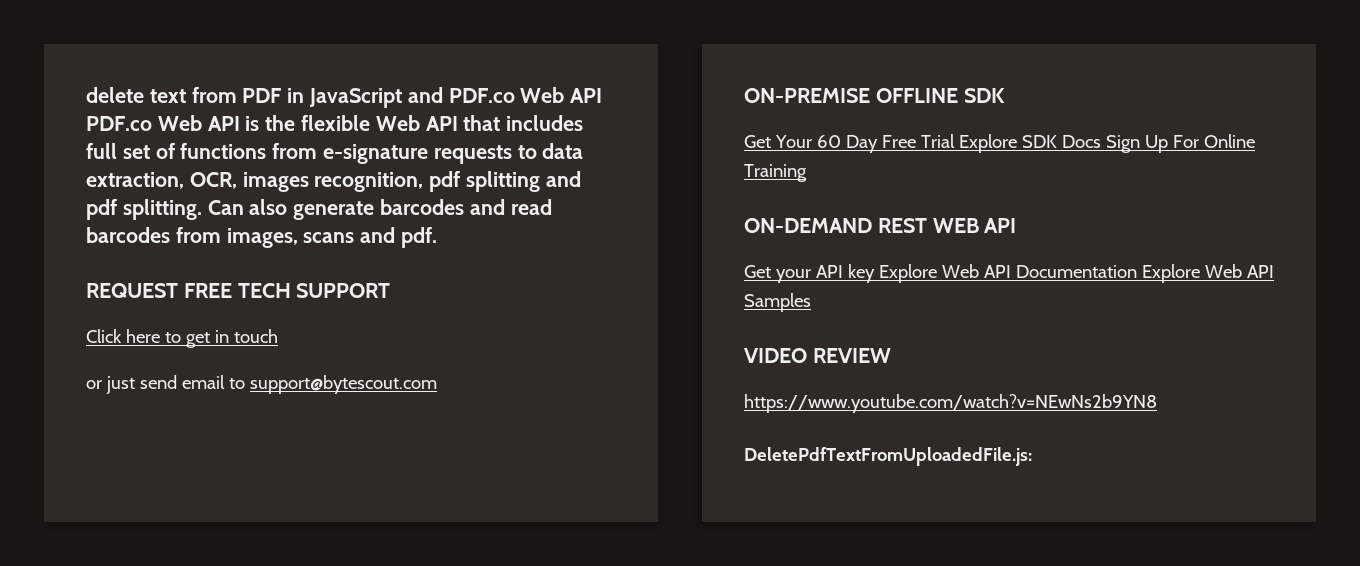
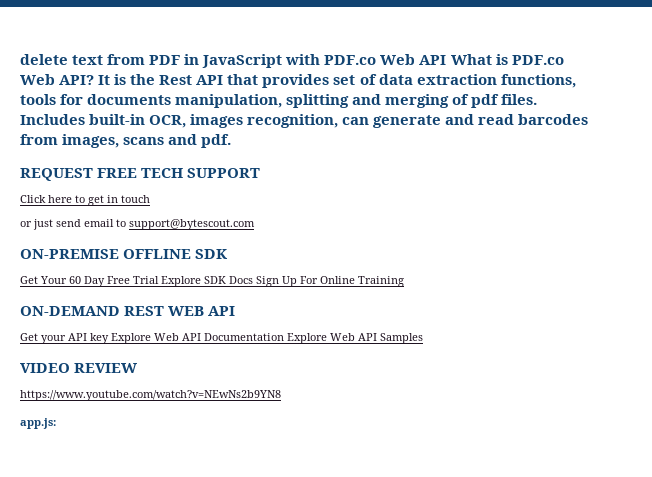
- delete text from PDF in JavaScript and PDF.co Web API PDF.co Web API is the flexible Web API that includes full set of functions from e-signature requests to data extraction, OCR, images recognition, pdf splitting and pdf splitting. Can also generate barcodes and read barcodes from images, scans and pdf.
+ delete text from PDF in JavaScript with PDF.co Web API What is PDF.co Web API? It is the Rest API that provides set of data extraction functions, tools for documents manipulation, splitting and merging of pdf files. Includes built-in OCR, images recognition, can generate and read barcodes from images, scans and pdf.
- DeletePdfTextFromUploadedFile.js:
+ app.js:

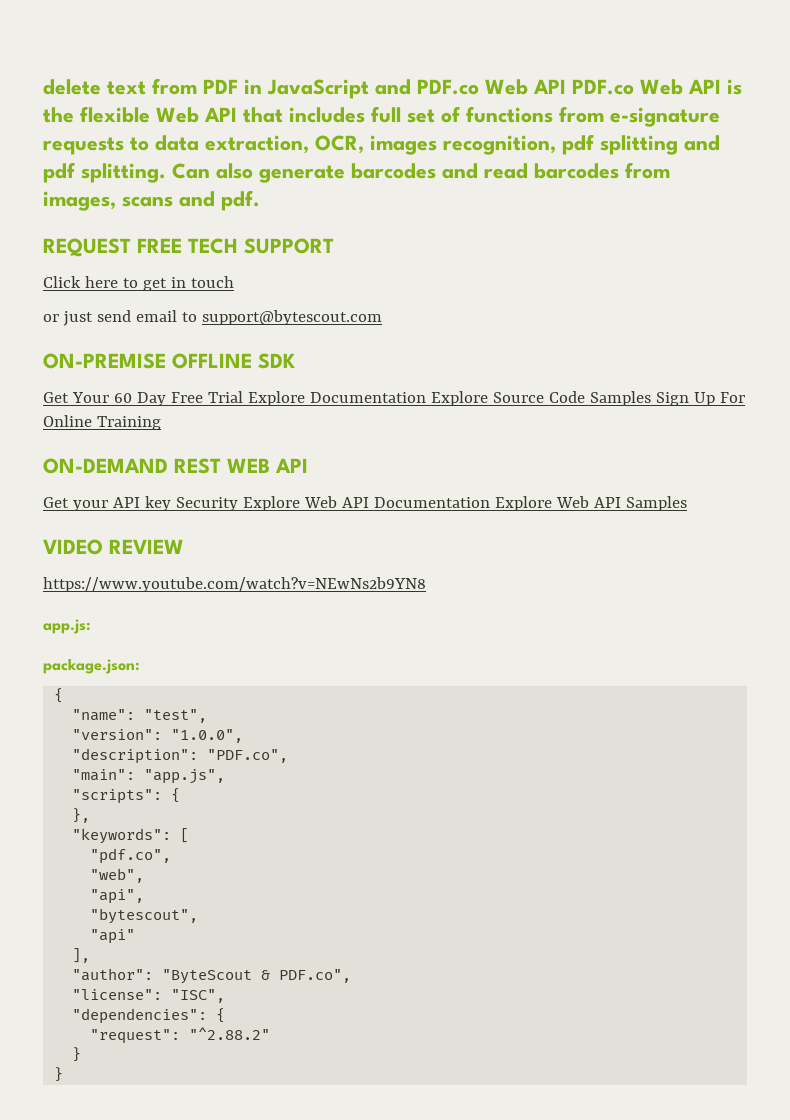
- delete text from PDF in JavaScript with PDF.co Web API What is PDF.co Web API? It is the Rest API that provides set of data extraction functions, tools for documents manipulation, splitting and merging of pdf files. Includes built-in OCR, images recognition, can generate and read barcodes from images, scans and pdf.
+ delete text from PDF in JavaScript and PDF.co Web API PDF.co Web API is the flexible Web API that includes full set of functions from e-signature requests to data extraction, OCR, images recognition, pdf splitting and pdf splitting. Can also generate barcodes and read barcodes from images, scans and pdf.
- Get Your 60 Day Free Trial Explore SDK Docs Sign Up For Online Training
+ Get Your 60 Day Free Trial Explore Documentation Explore Source Code Samples Sign Up For Online Training
- Get your API key Explore Web API Documentation Explore Web API Samples
+ Get your API key Security Explore Web API Documentation Explore Web API Samples
+ package.json:
+ {
+ "name": "test",
+ "version": "1.0.0",
+ "description": "PDF.co",
+ "main": "app.js",
+ "scripts": {
+ },
+ "keywords": [
+ "pdf.co",
+ "web",
+ "api",
+ "bytescout",
+ "api"
+ ],
+ "author": "ByteScout & PDF.co",
+ "license": "ISC",
+ "dependencies": {
+ "request": "^2.88.2"
+ }
+ }

